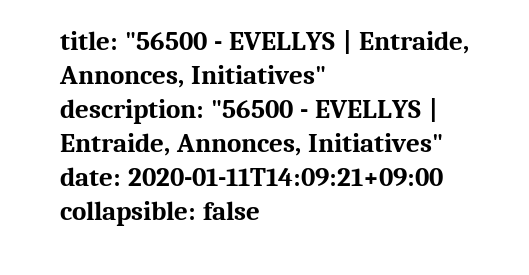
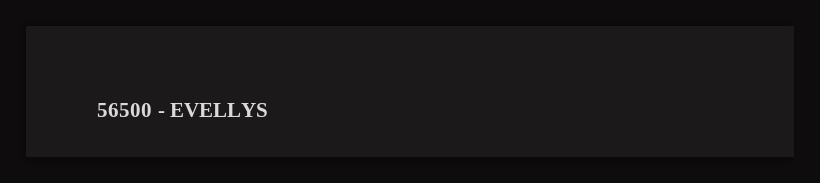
- title: "56500 - EVELLYS | Entraide, Annonces, Initiatives" description: "56500 - EVELLYS | Entraide, Annonces, Initiatives" date: 2020-01-11T14:09:21+09:00 collapsible: false
+ 56500 - EVELLYS

